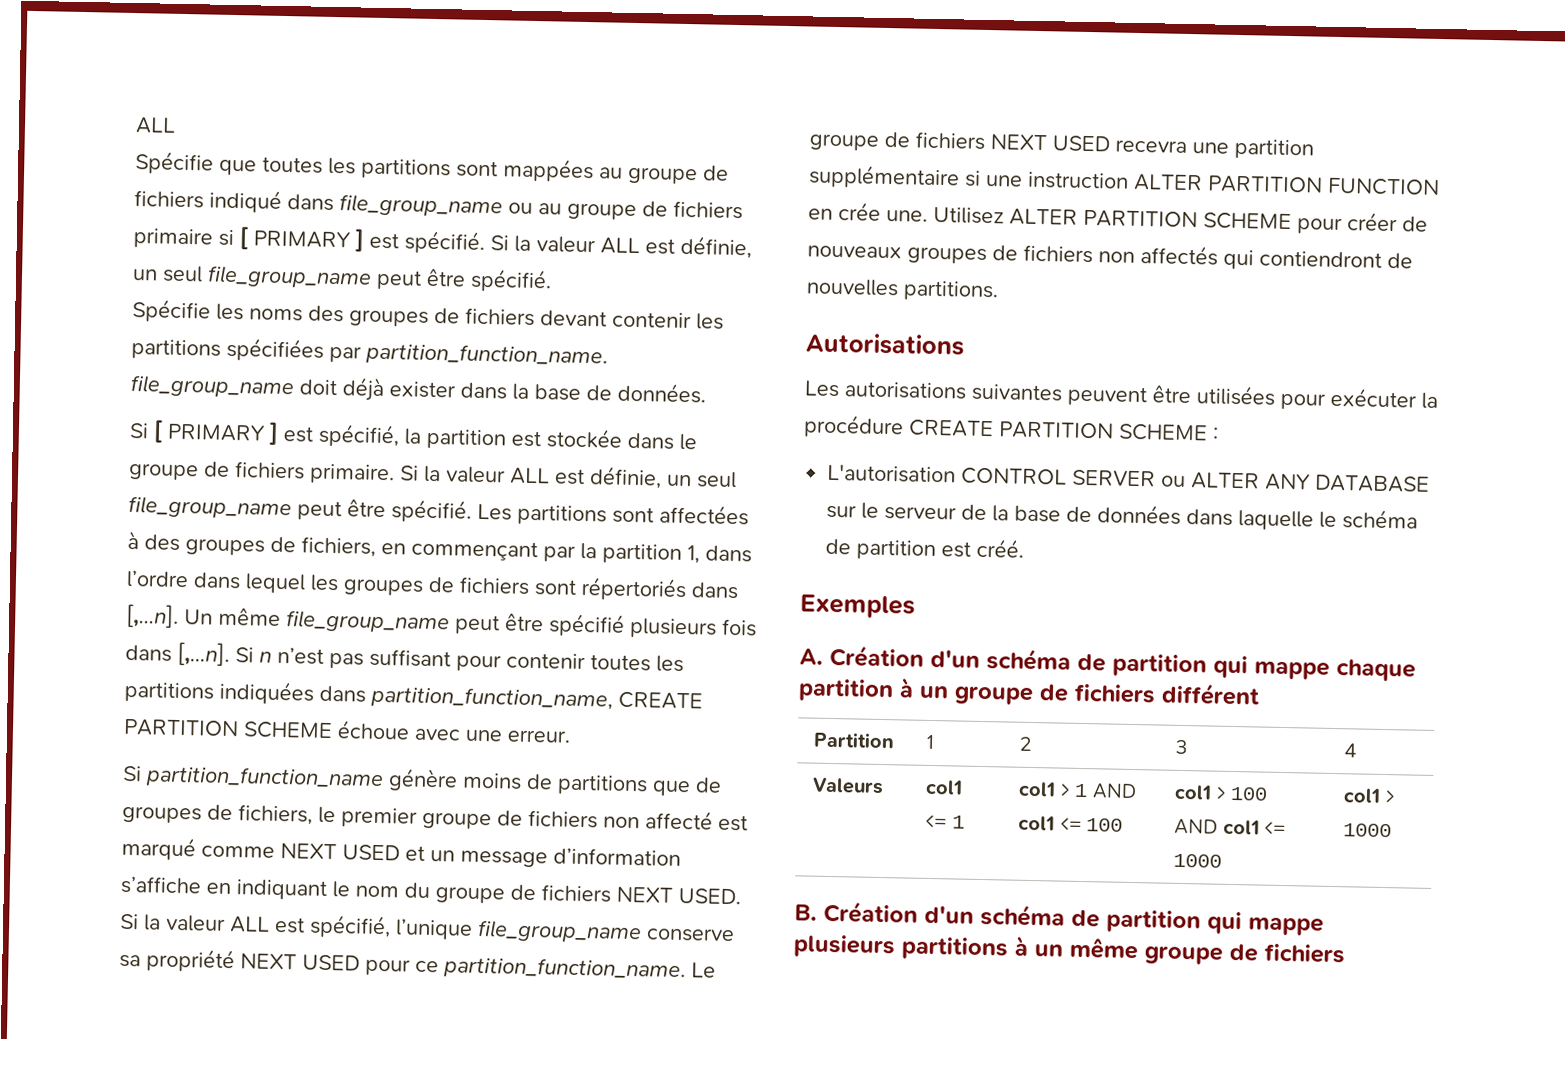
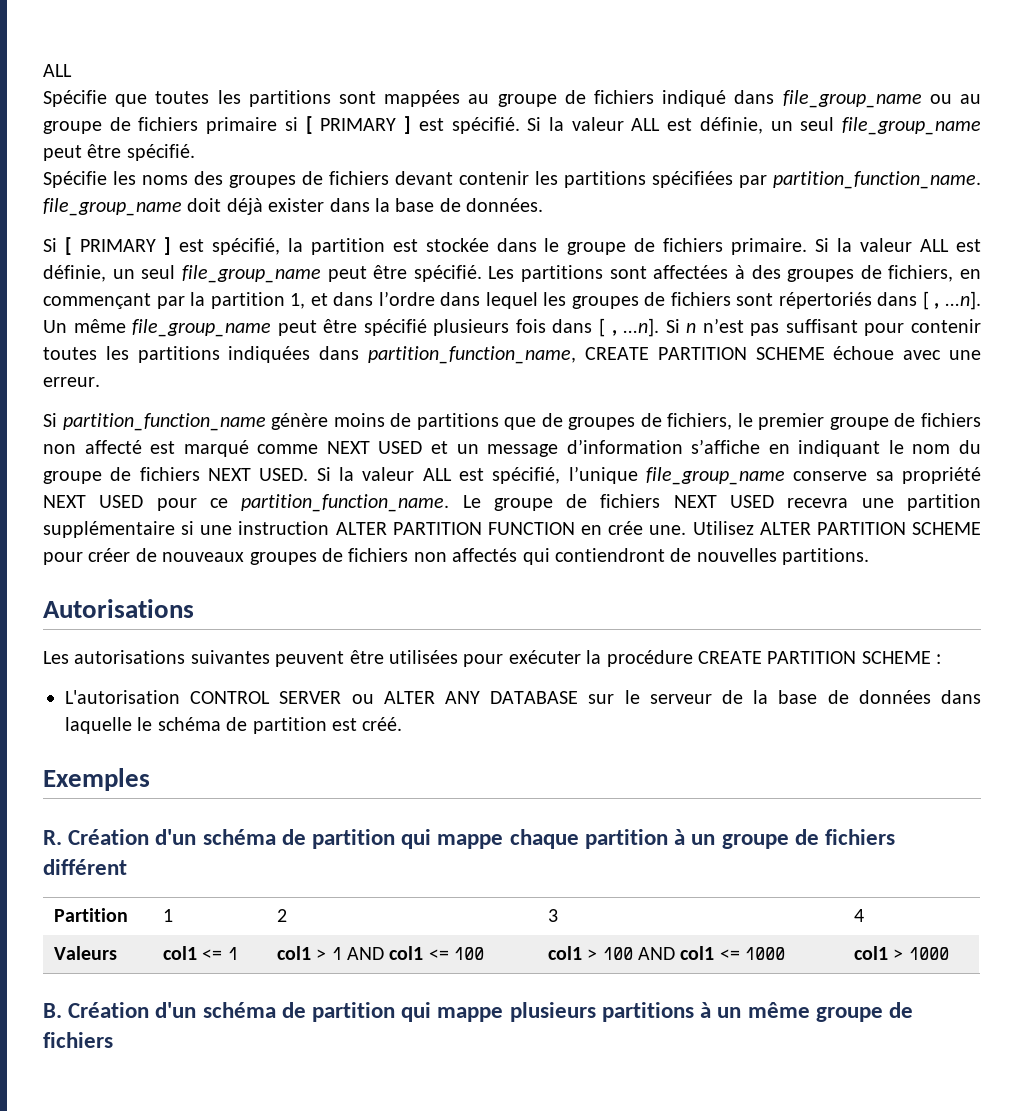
- Les partitions sont affectées à des groupes de fichiers, en commençant par la partition 1, dans l’ordre dans lequel les groupes de fichiers sont répertoriés dans [,...n]. Un même file_group_name peut être spécifié plusieurs fois dans [,...n]. Si n n’est pas suffisant pour contenir toutes les partitions indiquées dans partition_function_name, CREATE PARTITION SCHEME échoue avec une erreur.
+ Les partitions sont affectées à des groupes de fichiers, en commençant par la partition 1, et dans l’ordre dans lequel les groupes de fichiers sont répertoriés dans [ , ...n]. Un même file_group_name peut être spécifié plusieurs fois dans [ , ...n]. Si n n’est pas suffisant pour contenir toutes les partitions indiquées dans partition_function_name, CREATE PARTITION SCHEME échoue avec une erreur.
- A. Création d'un schéma de partition qui mappe chaque partition à un groupe de fichiers différent
+ R. Création d'un schéma de partition qui mappe chaque partition à un groupe de fichiers différent

